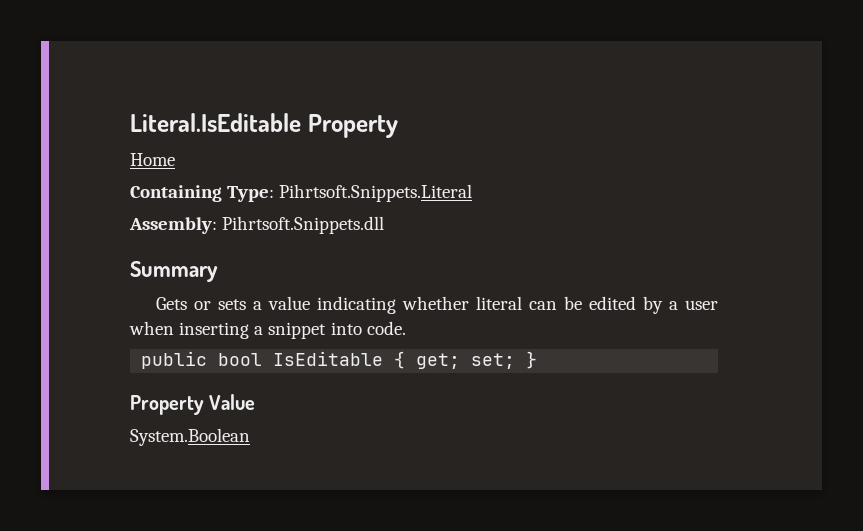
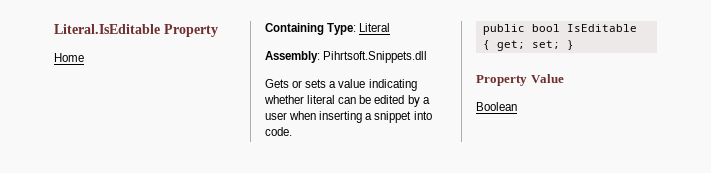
- Containing Type: Pihrtsoft.Snippets.Literal
+ Containing Type: Literal
- Summary
- System.Boolean
+ Boolean

